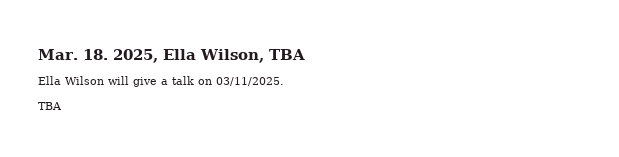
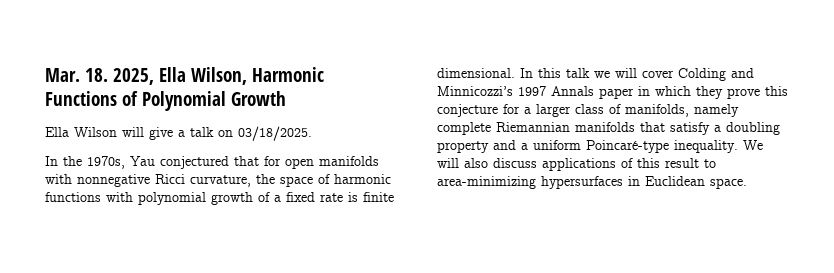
- Mar. 18. 2025, Ella Wilson, TBA
+ Mar. 18. 2025, Ella Wilson, Harmonic Functions of Polynomial Growth
- Ella Wilson will give a talk on 03/11/2025.
- TBA
+ Ella Wilson will give a talk on 03/18/2025.
+ In the 1970s, Yau conjectured that for open manifolds with nonnegative Ricci curvature, the space of harmonic functions with polynomial growth of a fixed rate is finite dimensional. In this talk we will cover Colding and Minnicozzi’s 1997 Annals paper in which they prove this conjecture for a larger class of manifolds, namely complete Riemannian manifolds that satisfy a doubling property and a uniform Poincaré-type inequality. We will also discuss applications of this result to area-minimizing hypersurfaces in Euclidean space.

